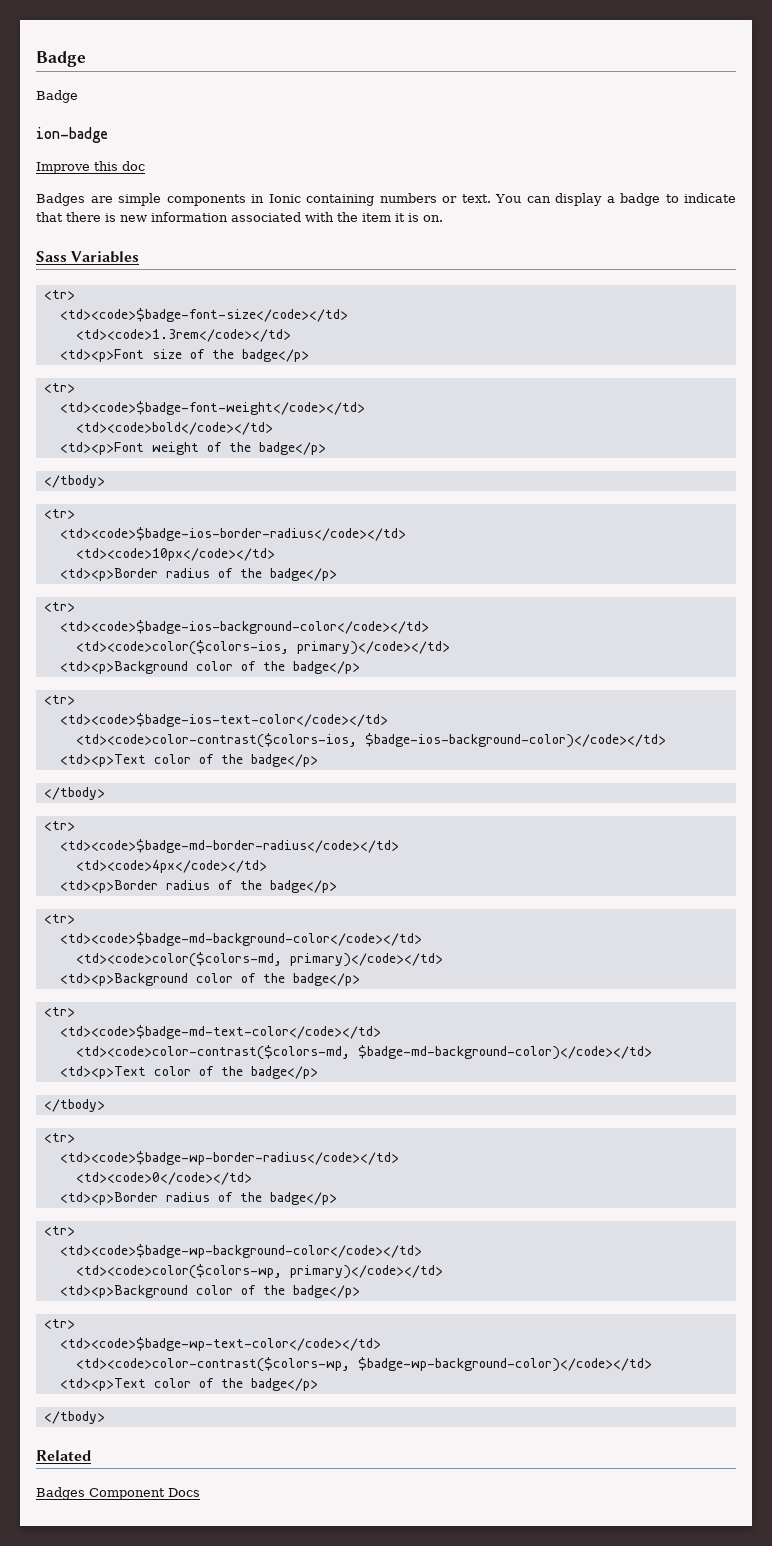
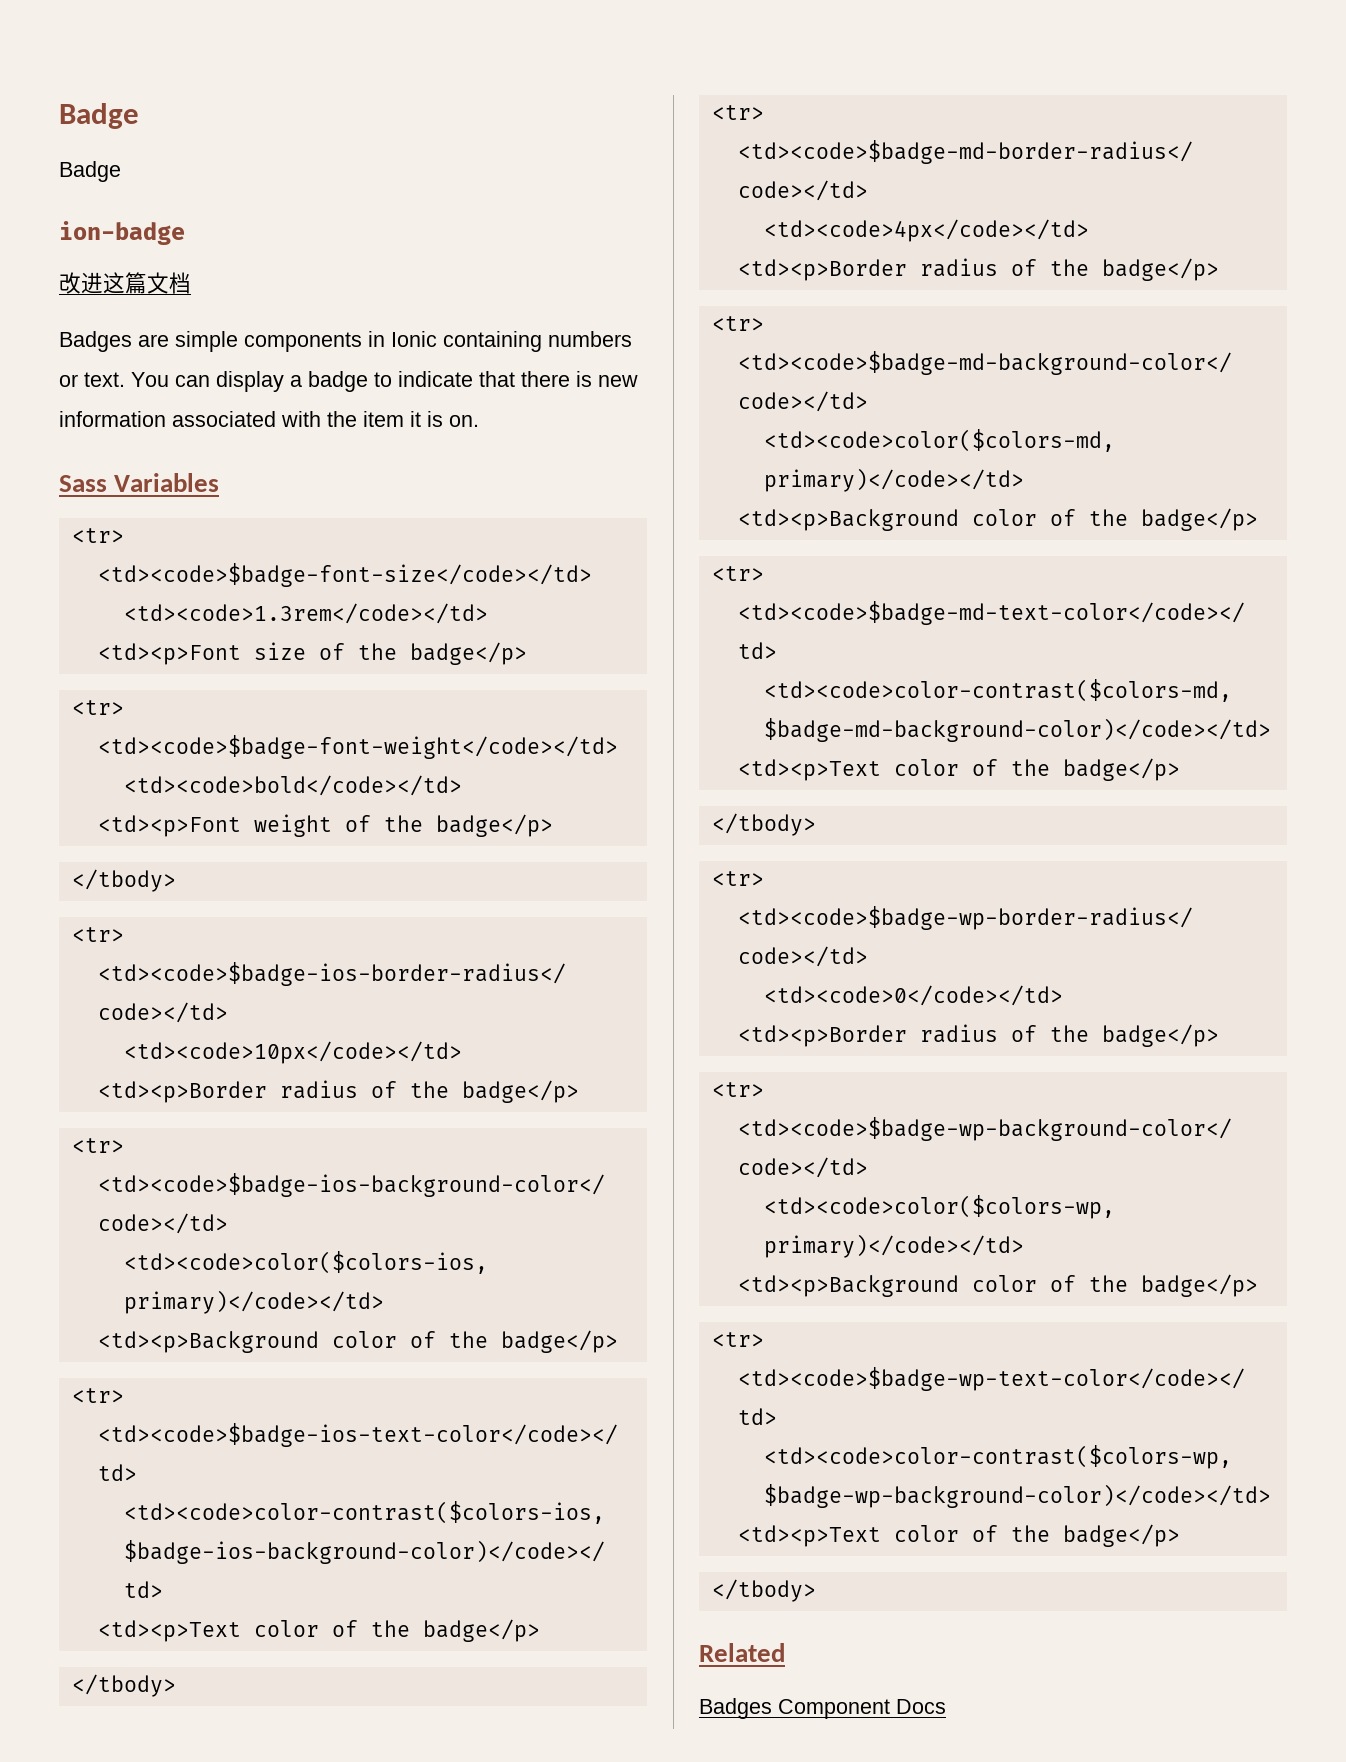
- Improve this doc
+ 改进这篇文档

